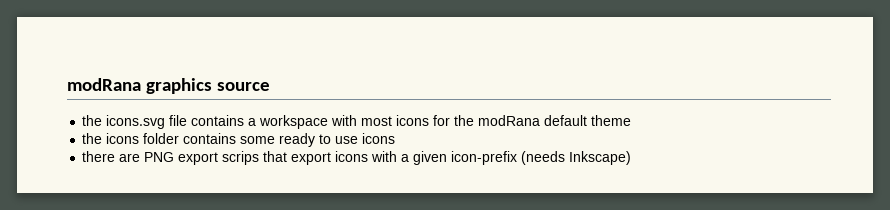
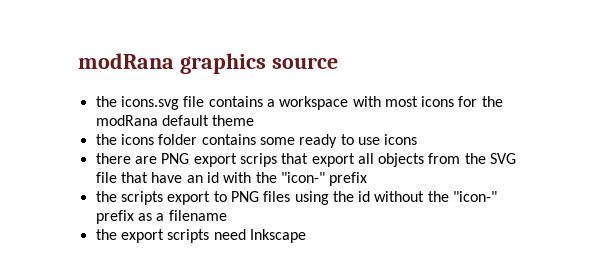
- there are PNG export scrips that export icons with a given icon-prefix (needs Inkscape)
+ there are PNG export scrips that export all objects from the SVG file that have an id with the "icon-" prefix
+ the scripts export to PNG files using the id without the "icon-" prefix as a filename
+ the export scripts need Inkscape

